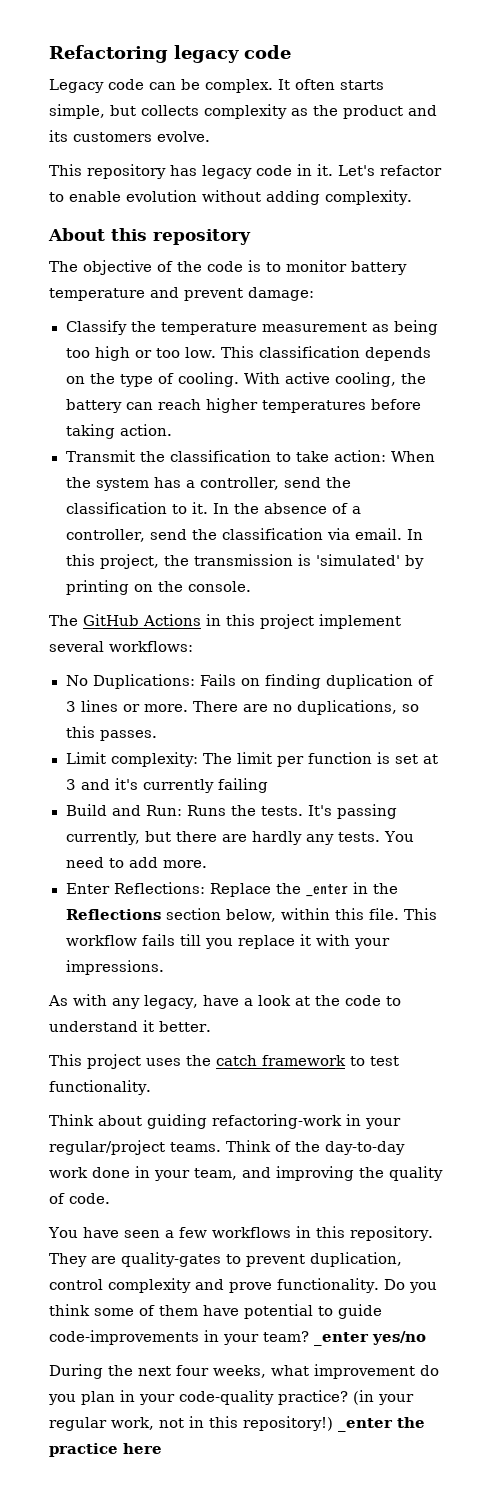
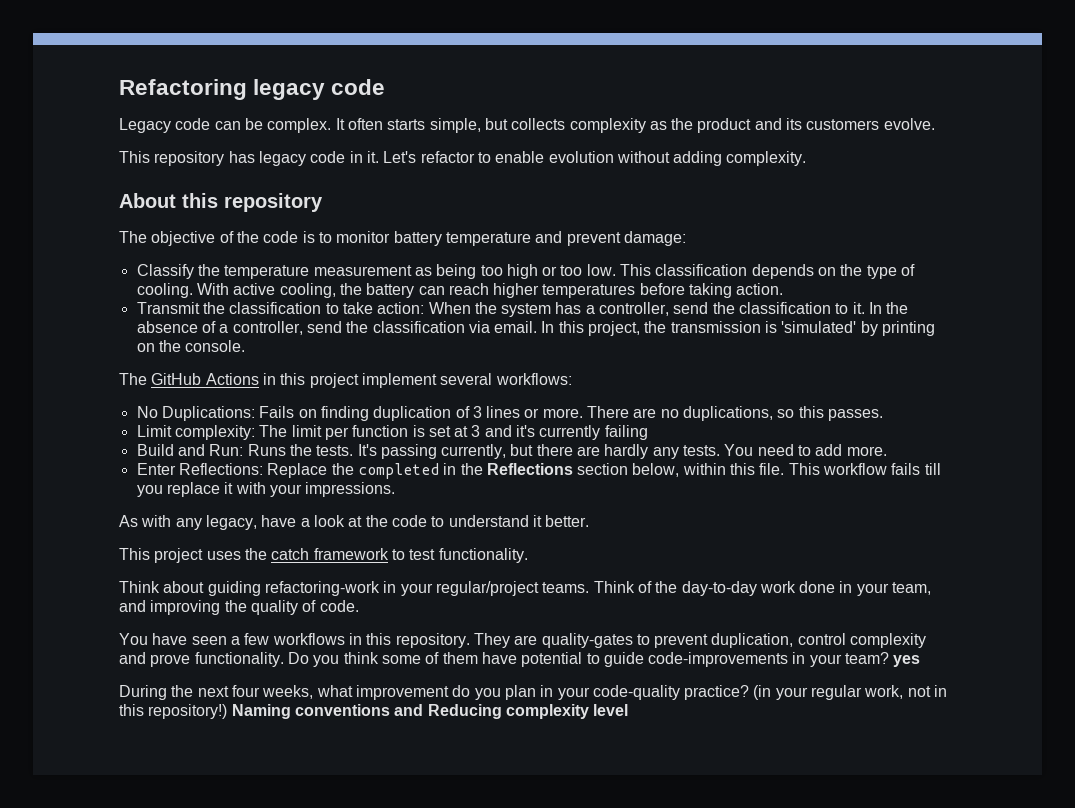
- Enter Reflections: Replace the _enter in the Reflections section below, within this file.
+ Enter Reflections: Replace the completed in the Reflections section below, within this file.
- Do you think some of them have potential to guide code-improvements in your team? _enter yes/no
+ Do you think some of them have potential to guide code-improvements in your team? yes
- _enter the practice here
+ Naming conventions and Reducing complexity level

